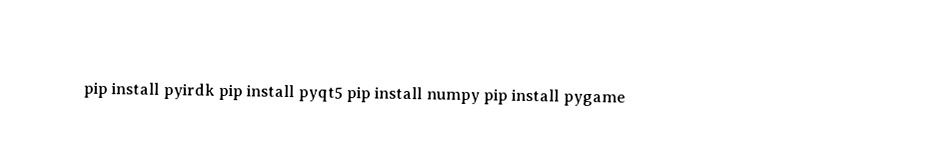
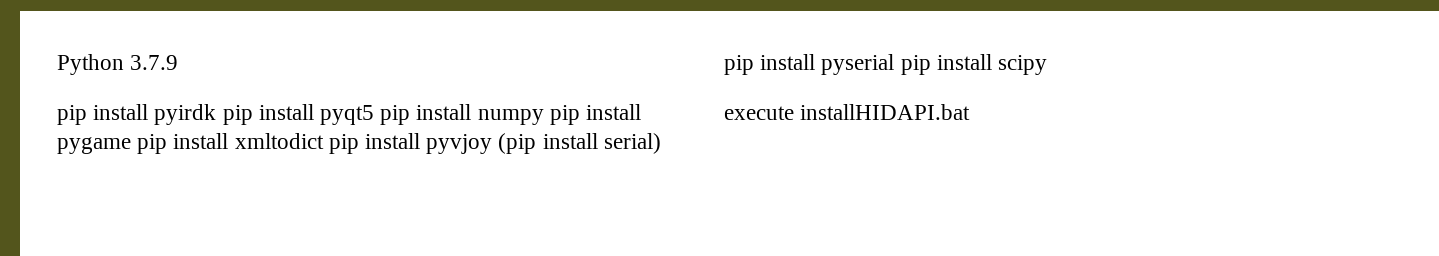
+ Python 3.7.9
- pip install pyirdk pip install pyqt5 pip install numpy pip install pygame
+ pip install pyirdk pip install pyqt5 pip install numpy pip install pygame pip install xmltodict pip install pyvjoy (pip install serial) pip install pyserial pip install scipy
+ execute installHIDAPI.bat

